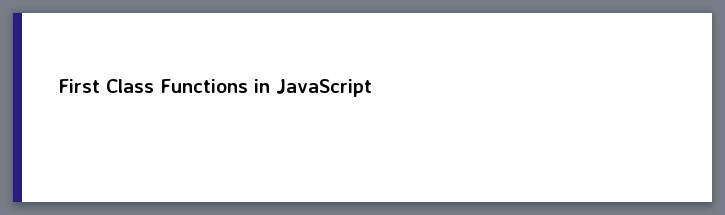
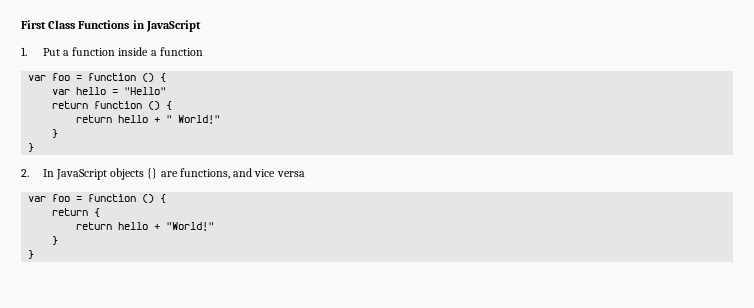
+ 1. Put a function inside a function
+ var foo = function () {
+ var hello = "Hello"
+ return function () {
+ return hello + " World!"
+ }
+ }
+ 2. In JavaScript objects {} are functions, and vice versa
+ var foo = function () {
+ return {
+ return hello + "World!"
+ }
+ }

